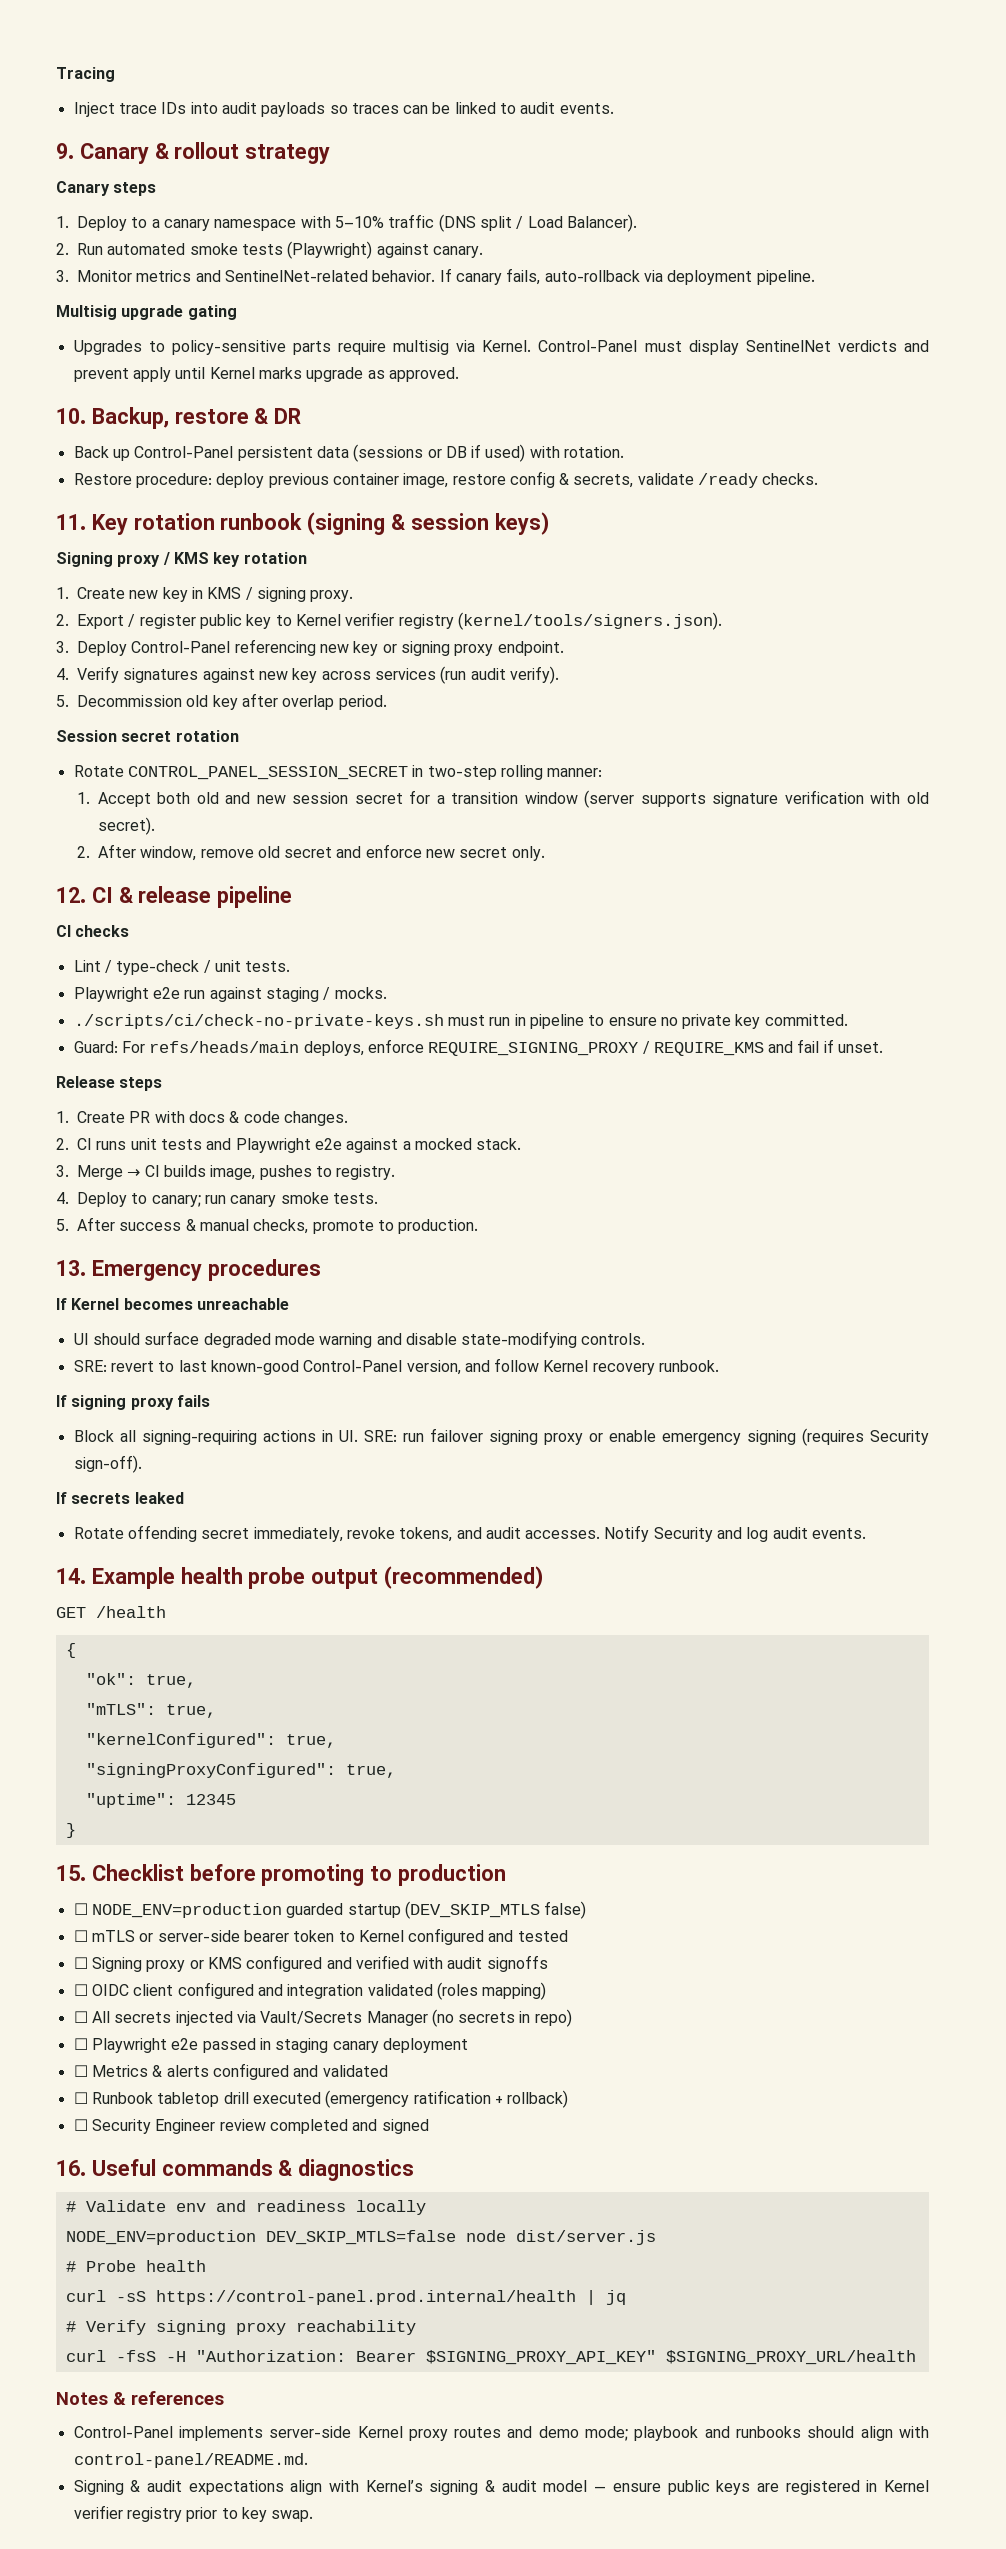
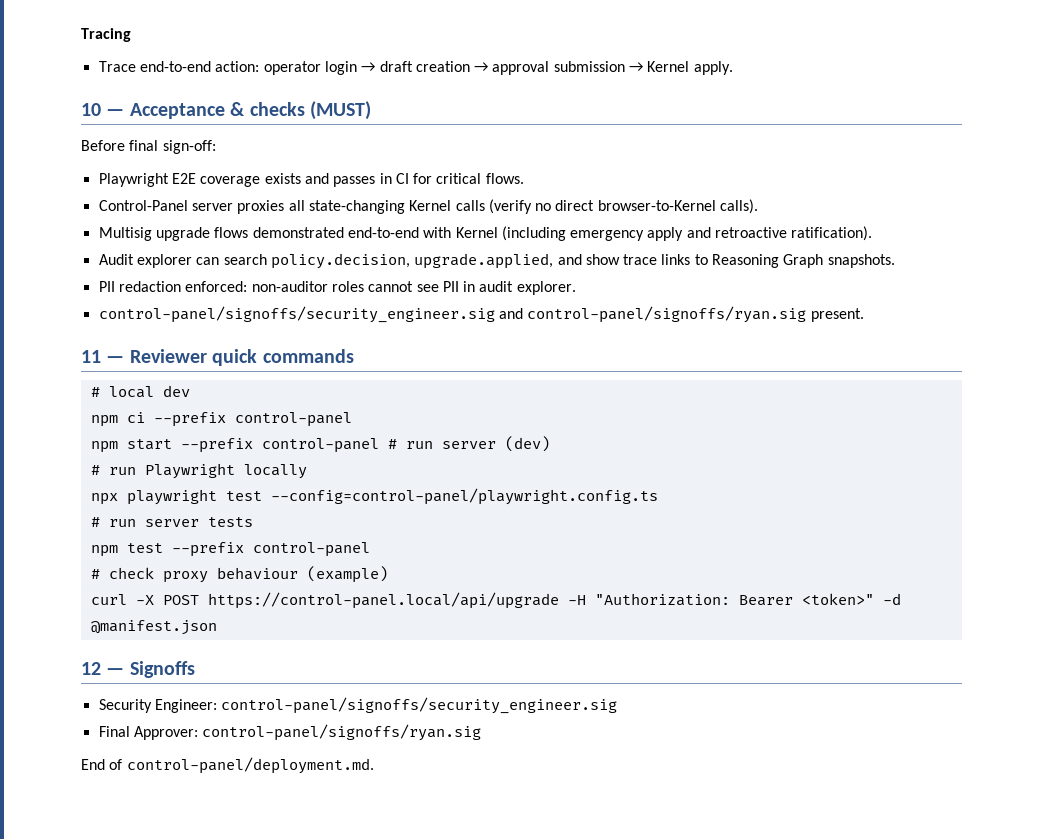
- Inject trace IDs into audit payloads so traces can be linked to audit events.
- 9. Canary & rollout strategy
- Canary steps
- 1. Deploy to a canary namespace with 5–10% traffic (DNS split / Load Balancer).
- 2. Run automated smoke tests (Playwright) against canary.
- 3. Monitor metrics and SentinelNet-related behavior. If canary fails, auto-rollback via deployment pipeline.
- Multisig upgrade gating
- Upgrades to policy-sensitive parts require multisig via Kernel. Control-Panel must display SentinelNet verdicts and prevent apply until Kernel marks upgrade as approved.
- 10. Backup, restore & DR
- Back up Control-Panel persistent data (sessions or DB if used) with rotation.
- Restore procedure: deploy previous container image, restore config & secrets, validate /ready checks.
- 11. Key rotation runbook (signing & session keys)
- Signing proxy / KMS key rotation
- 1. Create new key in KMS / signing proxy.
- 2. Export / register public key to Kernel verifier registry (kernel/tools/signers.json).
- 3. Deploy Control-Panel referencing new key or signing proxy endpoint.
- 4. Verify signatures against new key across services (run audit verify).
- 5. Decommission old key after overlap period.
- Session secret rotation
- Rotate CONTROL_PANEL_SESSION_SECRET in two-step rolling manner:
- 1. Accept both old and new session secret for a transition window (server supports signature verification with old secret).
- 2. After window, remove old secret and enforce new secret only.
- 12. CI & release pipeline
- CI checks
- Lint / type-check / unit tests.
- Playwright e2e run against staging / mocks.
- ./scripts/ci/check-no-private-keys.sh must run in pipeline to ensure no private key committed.
- Guard: For refs/heads/main deploys, enforce REQUIRE_SIGNING_PROXY / REQUIRE_KMS and fail if unset.
- Release steps
- 1. Create PR with docs & code changes.
- 2. CI runs unit tests and Playwright e2e against a mocked stack.
- 3. Merge → CI builds image, pushes to registry.
- 4. Deploy to canary; run canary smoke tests.
- 5. After success & manual checks, promote to production.
- 13. Emergency procedures
- If Kernel becomes unreachable
- UI should surface degraded mode warning and disable state-modifying controls.
- SRE: revert to last known-good Control-Panel version, and follow Kernel recovery runbook.
- If signing proxy fails
- Block all signing-requiring actions in UI. SRE: run failover signing proxy or enable emergency signing (requires Security sign-off).
- If secrets leaked
- Rotate offending secret immediately, revoke tokens, and audit accesses. Notify Security and log audit events.
- 14. Example health probe output (recommended)
- GET /health
- {
- "ok": true,
- "mTLS": true,
- "kernelConfigured": true,
- "signingProxyConfigured": true,
- "uptime": 12345
- }
- 15. Checklist before promoting to production
- ☐ NODE_ENV=production guarded startup (DEV_SKIP_MTLS false)
- ☐ mTLS or server-side bearer token to Kernel configured and tested
- ☐ Signing proxy or KMS configured and verified with audit signoffs
- ☐ OIDC client configured and integration validated (roles mapping)
- ☐ All secrets injected via Vault/Secrets Manager (no secrets in repo)
- ☐ Playwright e2e passed in staging canary deployment
- ☐ Metrics & alerts configured and validated
- ☐ Runbook tabletop drill executed (emergency ratification + rollback)
- ☐ Security Engineer review completed and signed
- 16. Useful commands & diagnostics
- # Validate env and readiness locally
- NODE_ENV=production DEV_SKIP_MTLS=false node dist/server.js
- # Probe health
- curl -sS https://control-panel.prod.internal/health | jq
- # Verify signing proxy reachability
- curl -fsS -H "Authorization: Bearer $SIGNING_PROXY_API_KEY" $SIGNING_PROXY_URL/health
- Notes & references
- Control-Panel implements server-side Kernel proxy routes and demo mode; playbook and runbooks should align with control-panel/README.md.
- Signing & audit expectations align with Kernel’s signing & audit model — ensure public keys are registered in Kernel verifier registry prior to key swap.
+ Trace end-to-end action: operator login → draft creation → approval submission → Kernel apply.
+ 10 — Acceptance & checks (MUST)
+ Before final sign-off:
+ Playwright E2E coverage exists and passes in CI for critical flows.
+ Control-Panel server proxies all state-changing Kernel calls (verify no direct browser-to-Kernel calls).
+ Multisig upgrade flows demonstrated end-to-end with Kernel (including emergency apply and retroactive ratification).
+ Audit explorer can search policy.decision, upgrade.applied, and show trace links to Reasoning Graph snapshots.
+ PII redaction enforced: non-auditor roles cannot see PII in audit explorer.
+ control-panel/signoffs/security_engineer.sig and control-panel/signoffs/ryan.sig present.
+ 11 — Reviewer quick commands
+ # local dev
+ npm ci --prefix control-panel
+ npm start --prefix control-panel # run server (dev)
+ # run Playwright locally
+ npx playwright test --config=control-panel/playwright.config.ts
+ # run server tests
+ npm test --prefix control-panel
+ # check proxy behaviour (example)
+ curl -X POST https://control-panel.local/api/upgrade -H "Authorization: Bearer <token>" -d @manifest.json
+ 12 — Signoffs
+ Security Engineer: control-panel/signoffs/security_engineer.sig
+ Final Approver: control-panel/signoffs/ryan.sig
+ End of control-panel/deployment.md.

